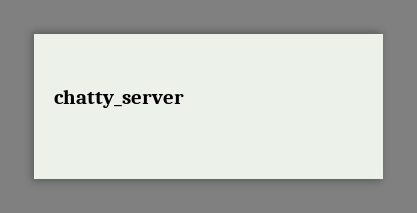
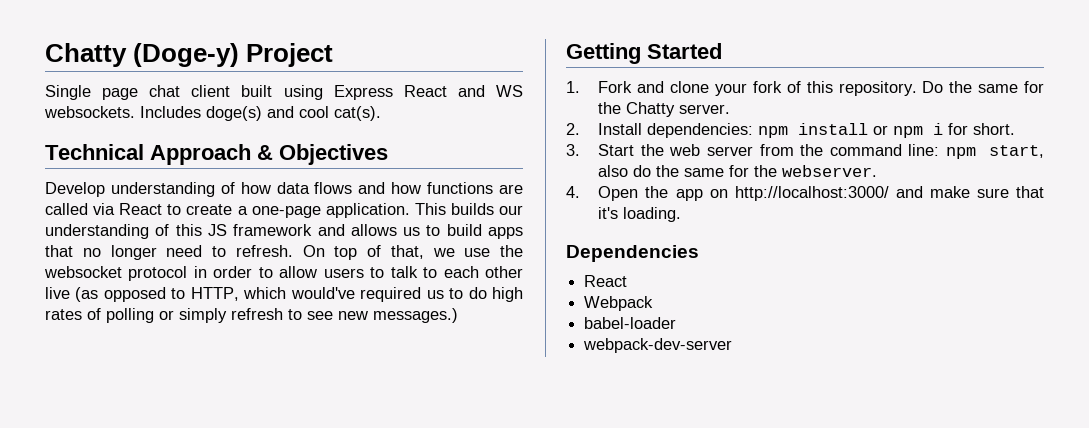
- chatty_server
+ Chatty (Doge-y) Project
+ Single page chat client built using Express React and WS websockets. Includes doge(s) and cool cat(s).
+ Technical Approach & Objectives
+ Develop understanding of how data flows and how functions are called via React to create a one-page application. This builds our understanding of this JS framework and allows us to build apps that no longer need to refresh. On top of that, we use the websocket protocol in order to allow users to talk to each other live (as opposed to HTTP, which would've required us to do high rates of polling or simply refresh to see new messages.)
+ Getting Started
+ 1. Fork and clone your fork of this repository. Do the same for the Chatty server.
+ 2. Install dependencies: npm install or npm i for short.
+ 3. Start the web server from the command line: npm start, also do the same for the webserver.
+ 4. Open the app on http://localhost:3000/ and make sure that it's loading.
+ Dependencies
+ React
+ Webpack
+ babel-loader
+ webpack-dev-server

